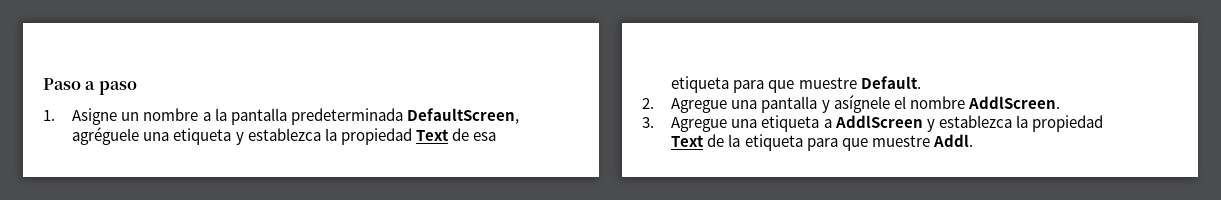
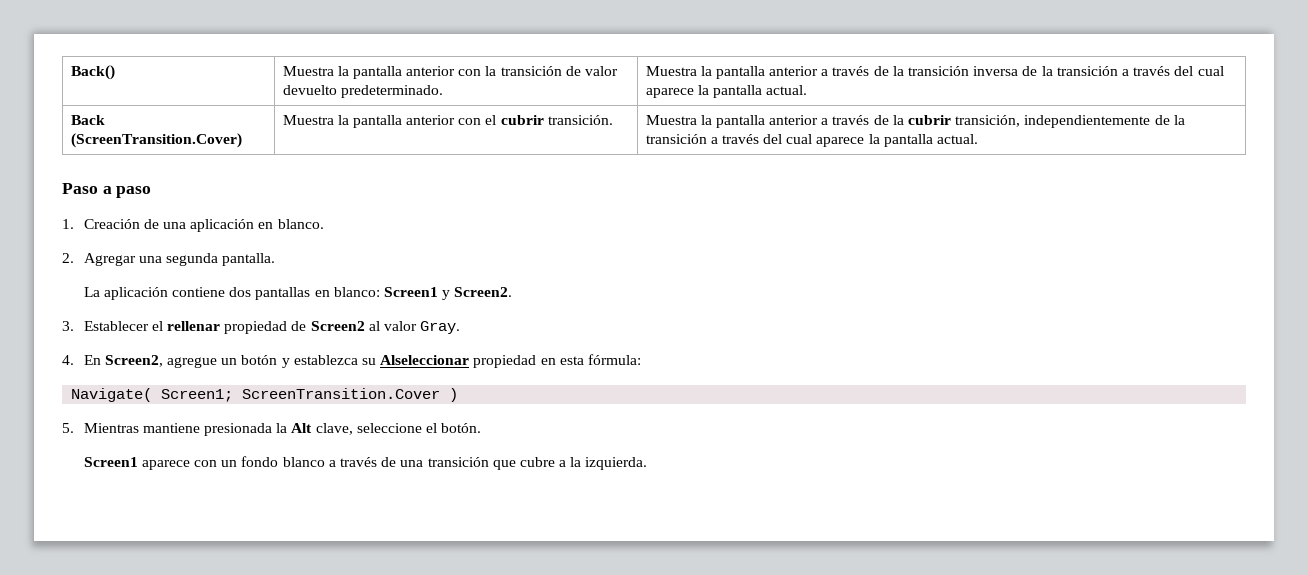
+ Back() | Muestra la pantalla anterior con la transición de valor devuelto predeterminado. | Muestra la pantalla anterior a través de la transición inversa de la transición a través del cual aparece la pantalla actual.
+ Back (ScreenTransition.Cover) | Muestra la pantalla anterior con el cubrir transición. | Muestra la pantalla anterior a través de la cubrir transición, independientemente de la transición a través del cual aparece la pantalla actual.
  Paso a paso
- 1. Asigne un nombre a la pantalla predeterminada DefaultScreen, agréguele una etiqueta y establezca la propiedad Text de esa etiqueta para que muestre Default.
- 2. Agregue una pantalla y asígnele el nombre AddlScreen.
- 3. Agregue una etiqueta a AddlScreen y establezca la propiedad Text de la etiqueta para que muestre Addl.
+ 1. Creación de una aplicación en blanco.
+ 2. Agregar una segunda pantalla.
+ La aplicación contiene dos pantallas en blanco: Screen1 y Screen2.
+ 3. Establecer el rellenar propiedad de Screen2 al valor Gray.
+ 4. En Screen2, agregue un botón y establezca su Alseleccionar propiedad en esta fórmula:
+ Navigate( Screen1; ScreenTransition.Cover )
+ 5. Mientras mantiene presionada la Alt clave, seleccione el botón.
+ Screen1 aparece con un fondo blanco a través de una transición que cubre a la izquierda.

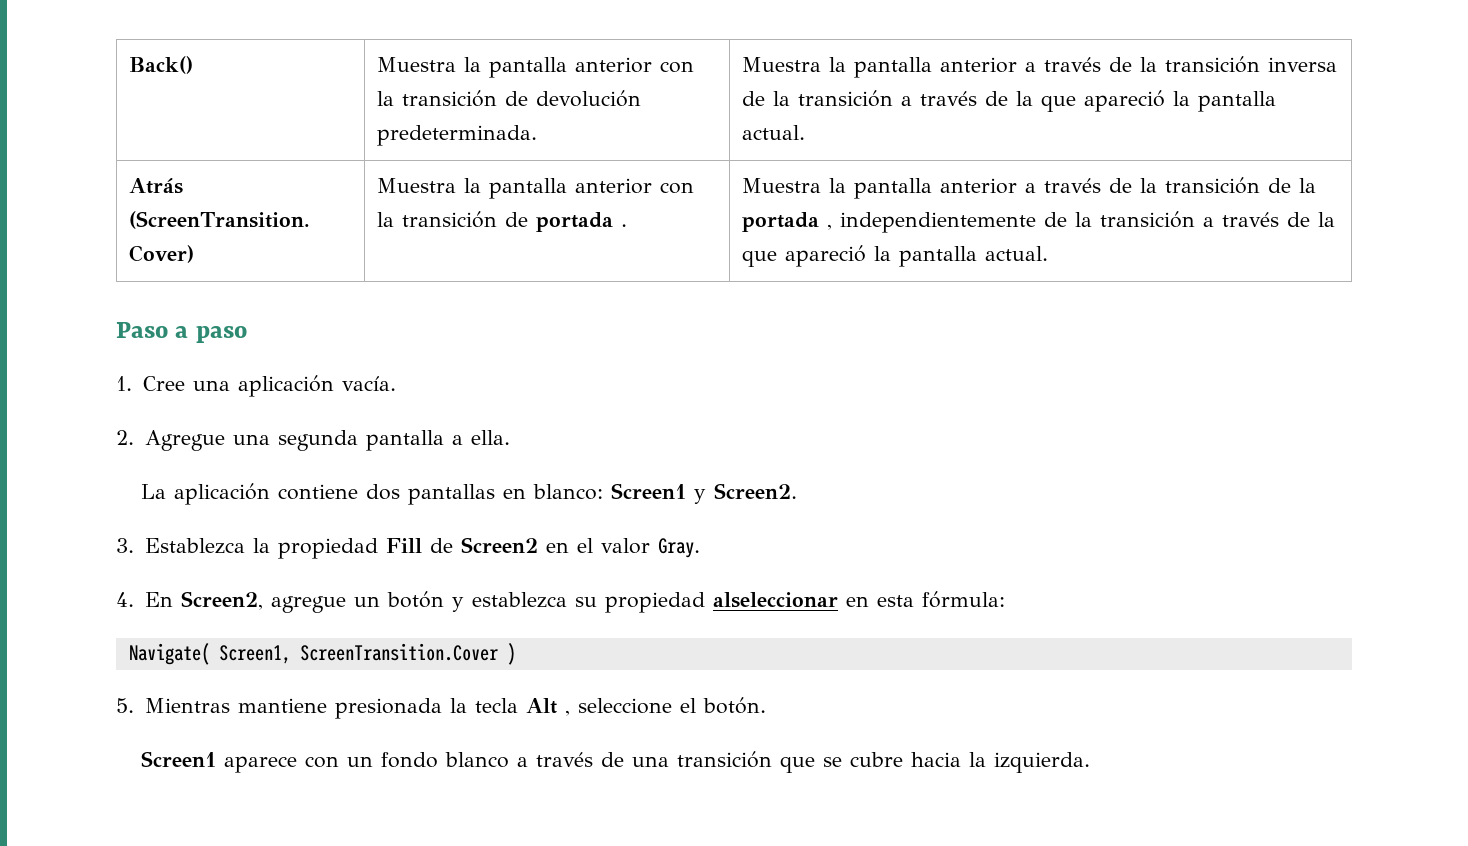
- Back() | Muestra la pantalla anterior con la transición de valor devuelto predeterminado. | Muestra la pantalla anterior a través de la transición inversa de la transición a través del cual aparece la pantalla actual.
- Back (ScreenTransition.Cover) | Muestra la pantalla anterior con el cubrir transición. | Muestra la pantalla anterior a través de la cubrir transición, independientemente de la transición a través del cual aparece la pantalla actual.
+ Back() | Muestra la pantalla anterior con la transición de devolución predeterminada. | Muestra la pantalla anterior a través de la transición inversa de la transición a través de la que apareció la pantalla actual.
+ Atrás (ScreenTransition. Cover) | Muestra la pantalla anterior con la transición de portada . | Muestra la pantalla anterior a través de la transición de la portada , independientemente de la transición a través de la que apareció la pantalla actual.
- 1. Creación de una aplicación en blanco.
+ 1. Cree una aplicación vacía.
- 2. Agregar una segunda pantalla.
+ 2. Agregue una segunda pantalla a ella.
- 3. Establecer el rellenar propiedad de Screen2 al valor Gray.
+ 3. Establezca la propiedad Fill de Screen2 en el valor Gray.
- 4. En Screen2, agregue un botón y establezca su Alseleccionar propiedad en esta fórmula:
+ 4. En Screen2, agregue un botón y establezca su propiedad alseleccionar en esta fórmula:
- Navigate( Screen1; ScreenTransition.Cover )
+ Navigate( Screen1, ScreenTransition.Cover )
- 5. Mientras mantiene presionada la Alt clave, seleccione el botón.
+ 5. Mientras mantiene presionada la tecla Alt , seleccione el botón.
- Screen1 aparece con un fondo blanco a través de una transición que cubre a la izquierda.
+ Screen1 aparece con un fondo blanco a través de una transición que se cubre hacia la izquierda.

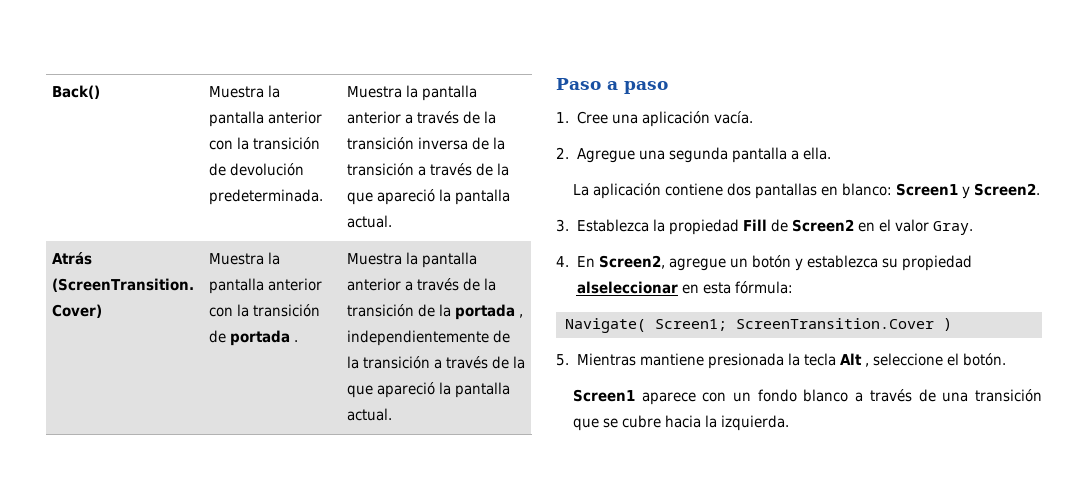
- Navigate( Screen1, ScreenTransition.Cover )
+ Navigate( Screen1; ScreenTransition.Cover )

